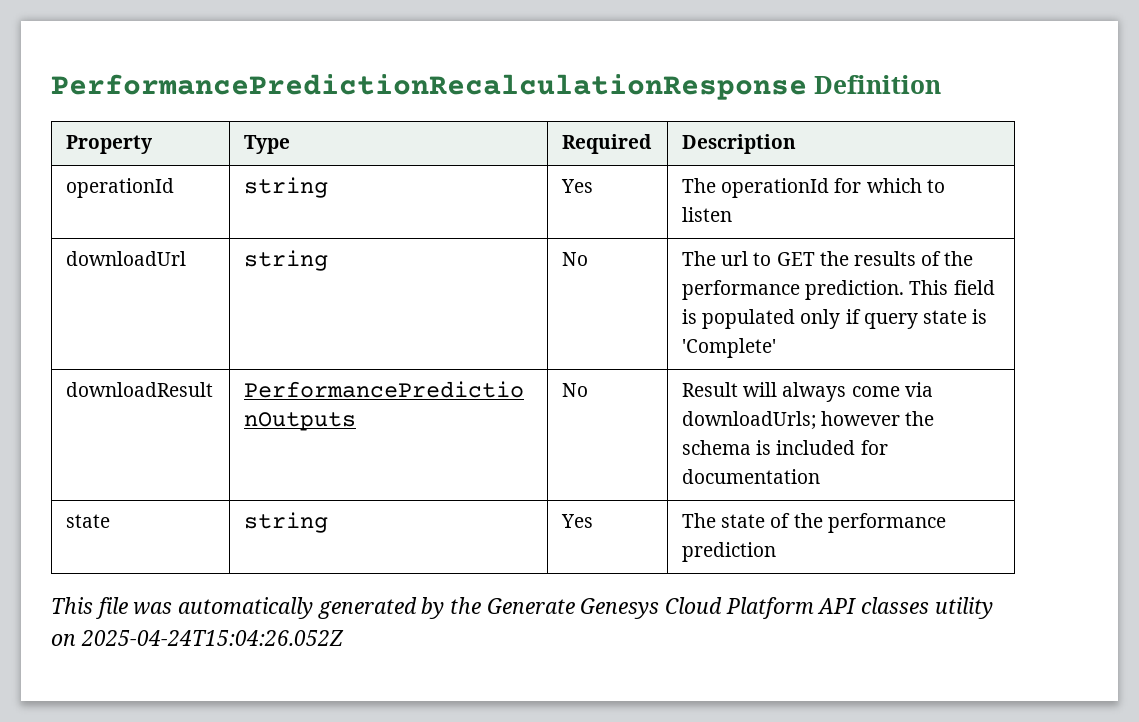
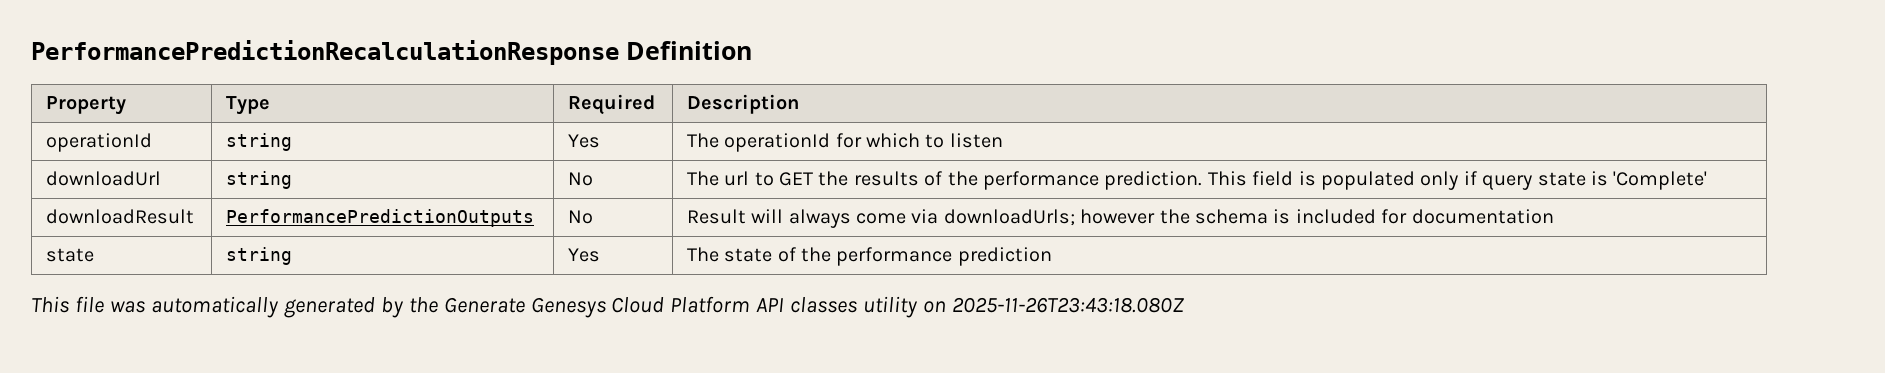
- This file was automatically generated by the Generate Genesys Cloud Platform API classes utility on 2025-04-24T15:04:26.052Z
+ This file was automatically generated by the Generate Genesys Cloud Platform API classes utility on 2025-11-26T23:43:18.080Z

